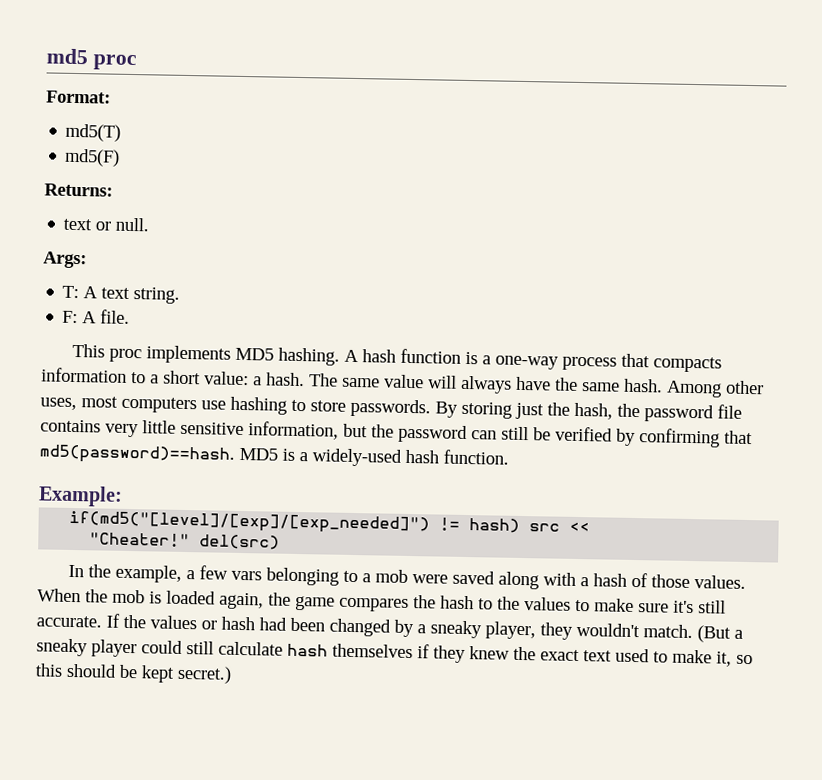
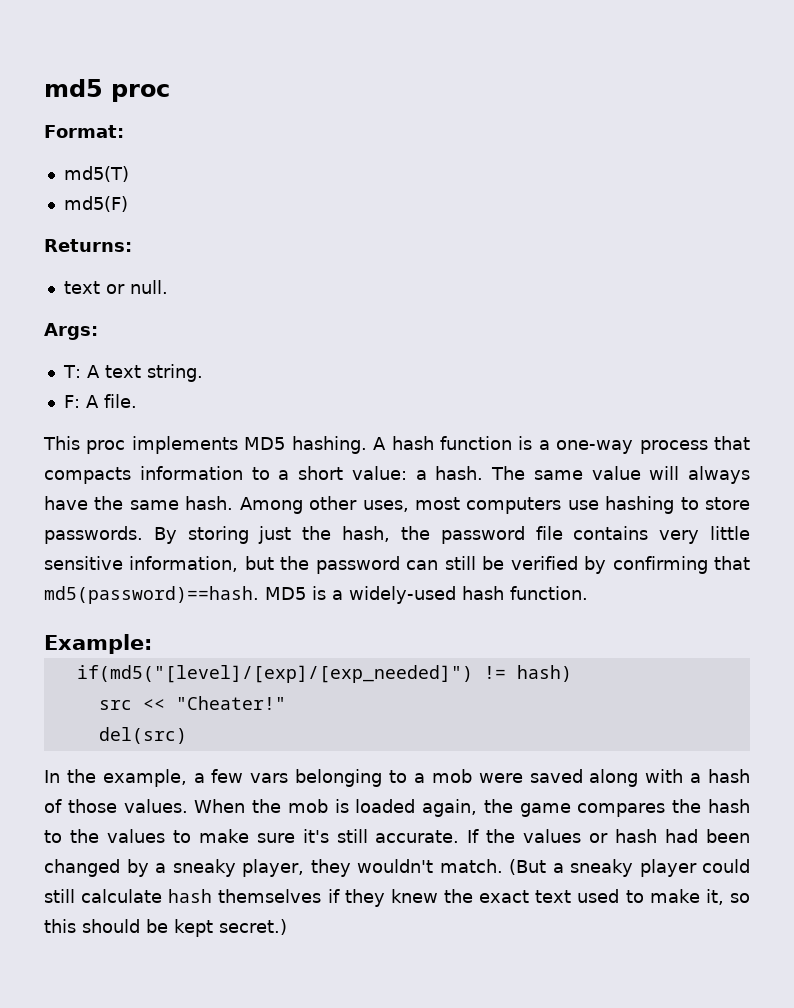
- if(md5("[level]/[exp]/[exp_needed]") != hash) src <<
- "Cheater!" del(src)
+ if(md5("[level]/[exp]/[exp_needed]") != hash)
+ src << "Cheater!"
+ del(src)

